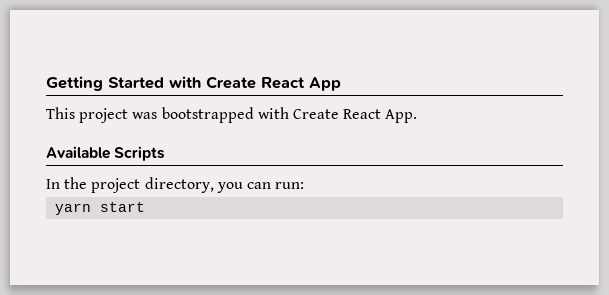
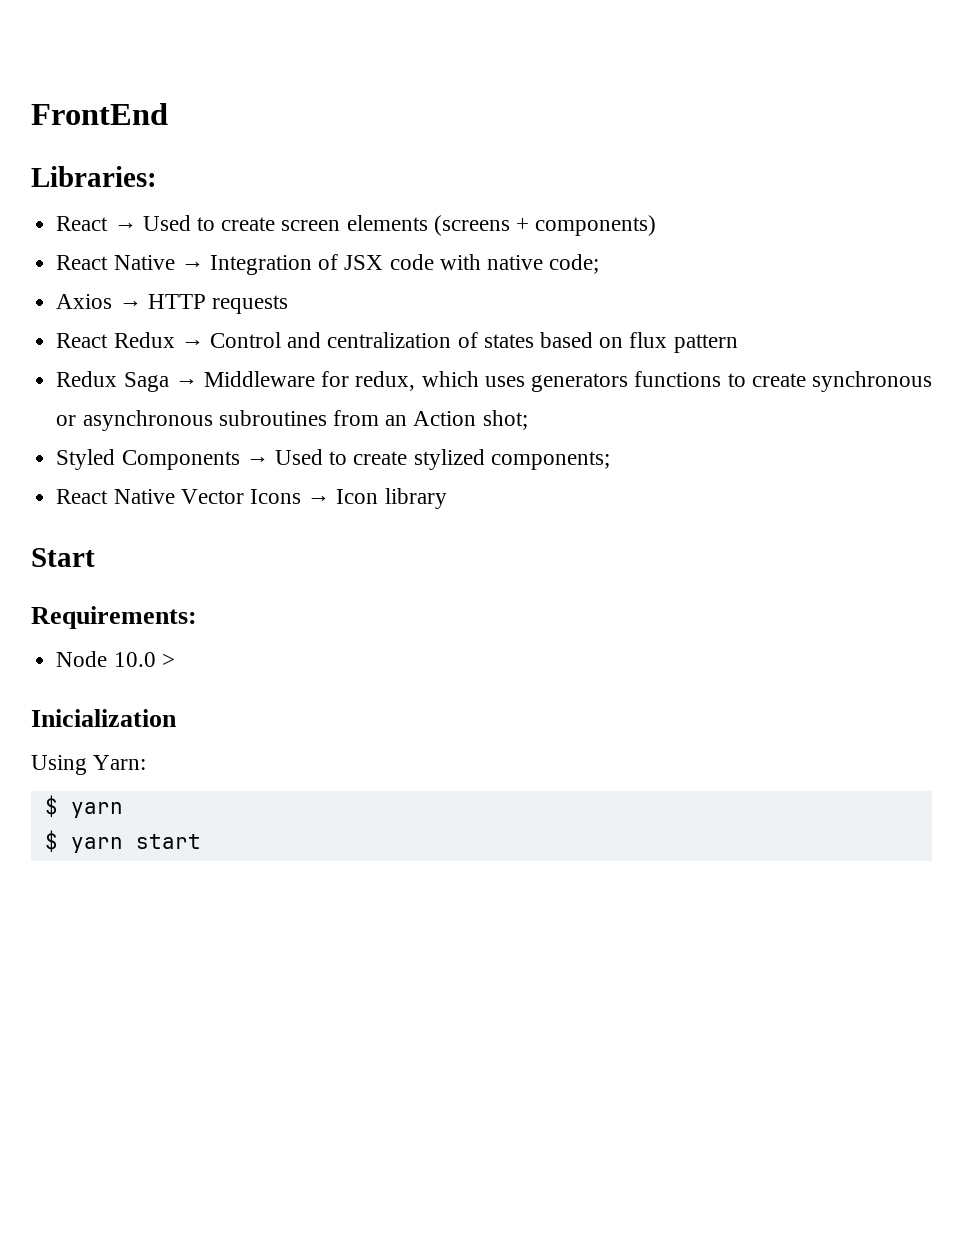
- Getting Started with Create React App
- This project was bootstrapped with Create React App.
- Available Scripts
- In the project directory, you can run:
- yarn start
+ FrontEnd
+ Libraries:
+ React → Used to create screen elements (screens + components)
+ React Native → Integration of JSX code with native code;
+ Axios → HTTP requests
+ React Redux → Control and centralization of states based on flux pattern
+ Redux Saga → Middleware for redux, which uses generators functions to create synchronous or asynchronous subroutines from an Action shot;
+ Styled Components → Used to create stylized components;
+ React Native Vector Icons → Icon library
+ Start
+ Requirements:
+ Node 10.0 >
+ Inicialization
+ Using Yarn:
+ $ yarn
+ $ yarn start

